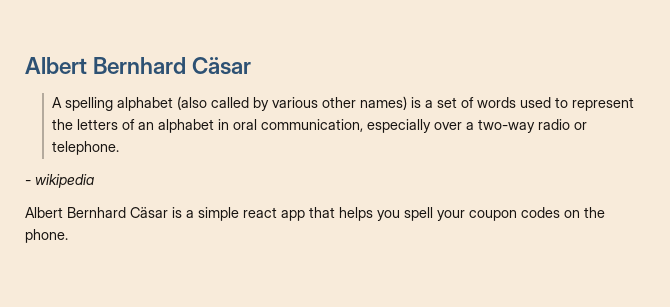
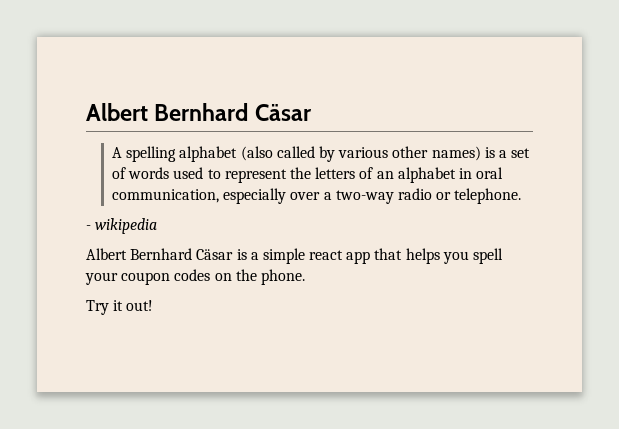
+ Try it out!

